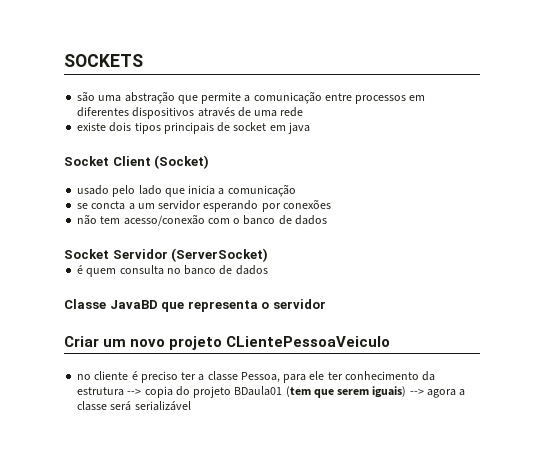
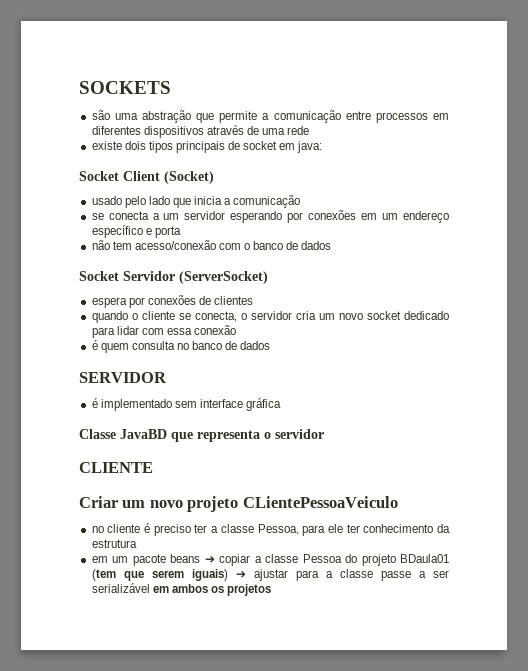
- existe dois tipos principais de socket em java
+ existe dois tipos principais de socket em java:
- se concta a um servidor esperando por conexões
+ se conecta a um servidor esperando por conexões em um endereço específico e porta
+ espera por conexões de clientes
+ quando o cliente se conecta, o servidor cria um novo socket dedicado para lidar com essa conexão
+ SERVIDOR
+ é implementado sem interface gráfica
+ CLIENTE
- no cliente é preciso ter a classe Pessoa, para ele ter conhecimento da estrutura --> copia do projeto BDaula01 (tem que serem iguais) --> agora a classe será serializável
+ no cliente é preciso ter a classe Pessoa, para ele ter conhecimento da estrutura
+ em um pacote beans ➔ copiar a classe Pessoa do projeto BDaula01 (tem que serem iguais) ➔ ajustar para a classe passe a ser serializável em ambos os projetos

